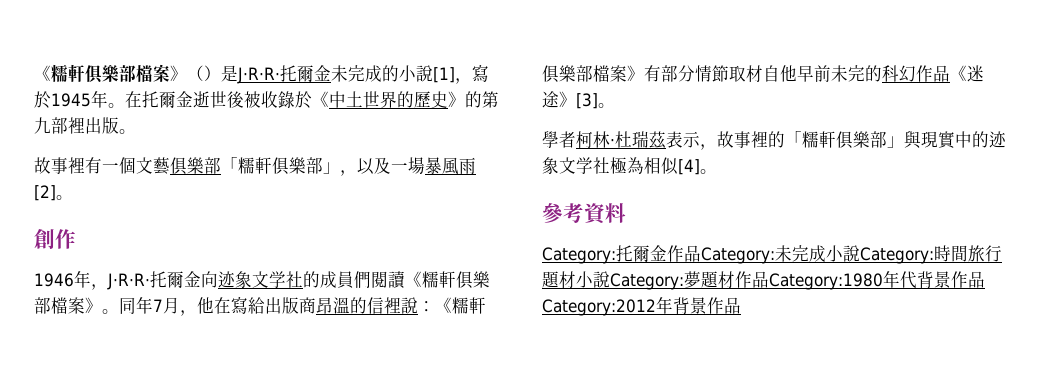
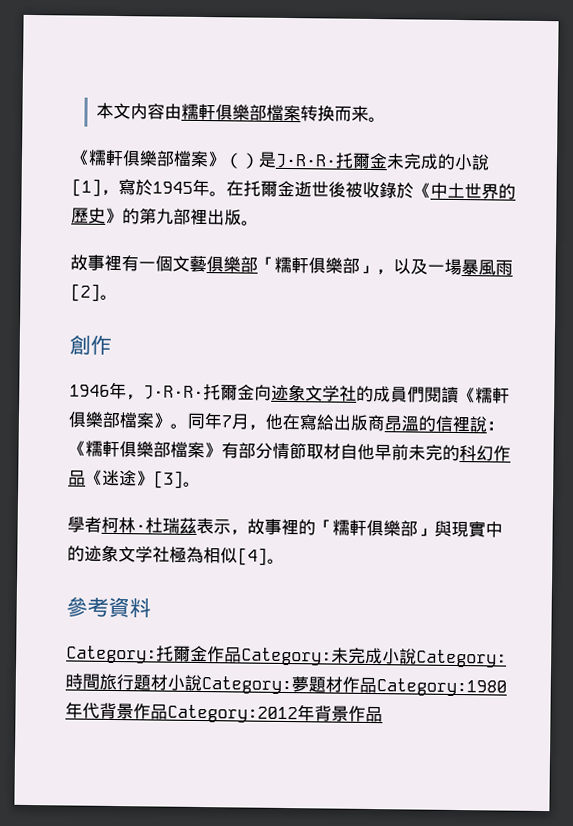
+ 本文内容由糯軒俱樂部檔案转换而来。

